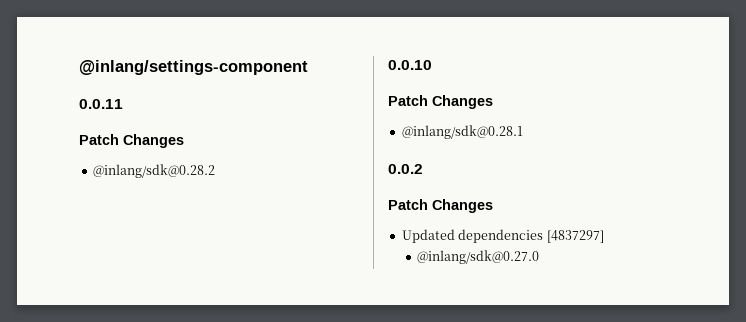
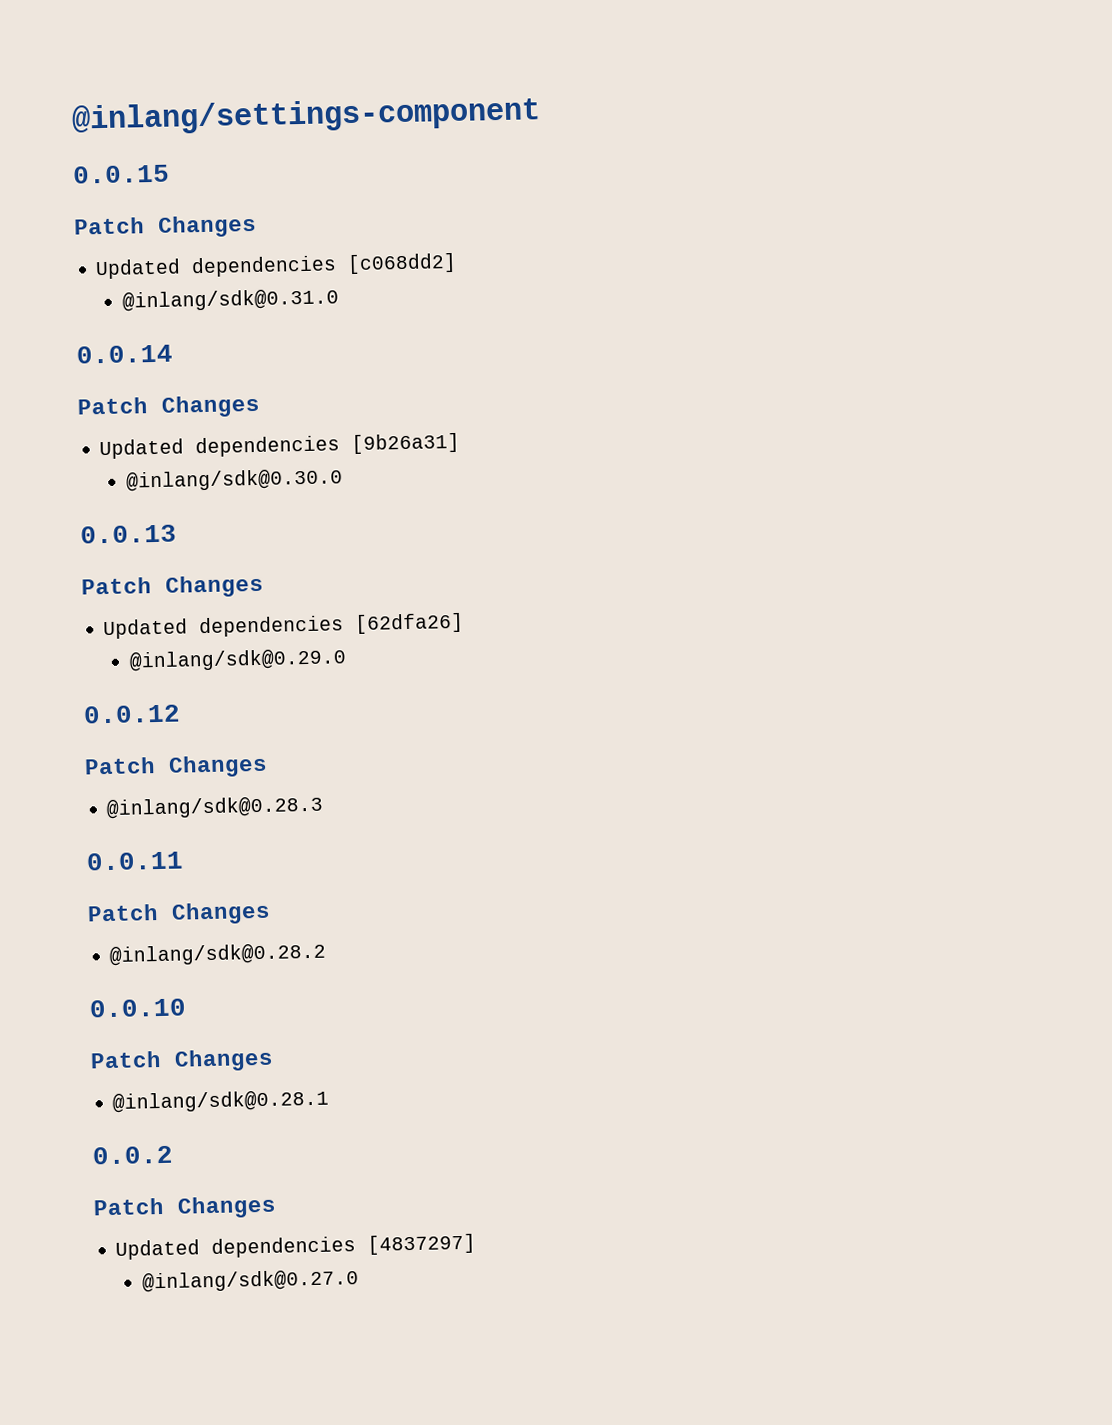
+ 0.0.15
+ Patch Changes
+ Updated dependencies [c068dd2]
+ @inlang/sdk@0.31.0
+ 0.0.14
+ Patch Changes
+ Updated dependencies [9b26a31]
+ @inlang/sdk@0.30.0
+ 0.0.13
+ Patch Changes
+ Updated dependencies [62dfa26]
+ @inlang/sdk@0.29.0
+ 0.0.12
+ Patch Changes
+ @inlang/sdk@0.28.3

